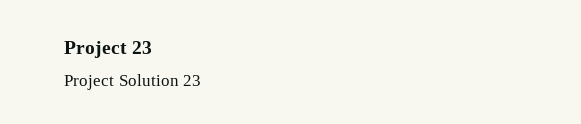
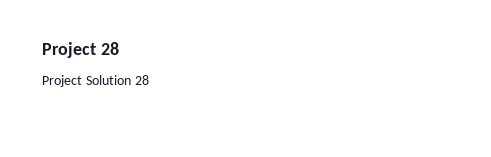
- Project 23
+ Project 28
- Project Solution 23
+ Project Solution 28

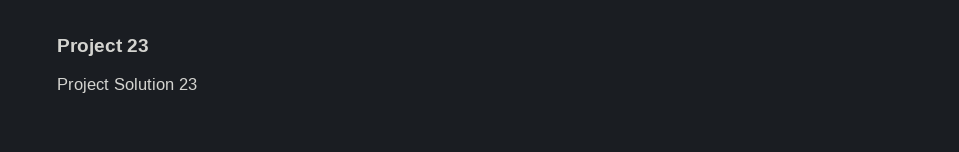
- Project 28
+ Project 23
- Project Solution 28
+ Project Solution 23

